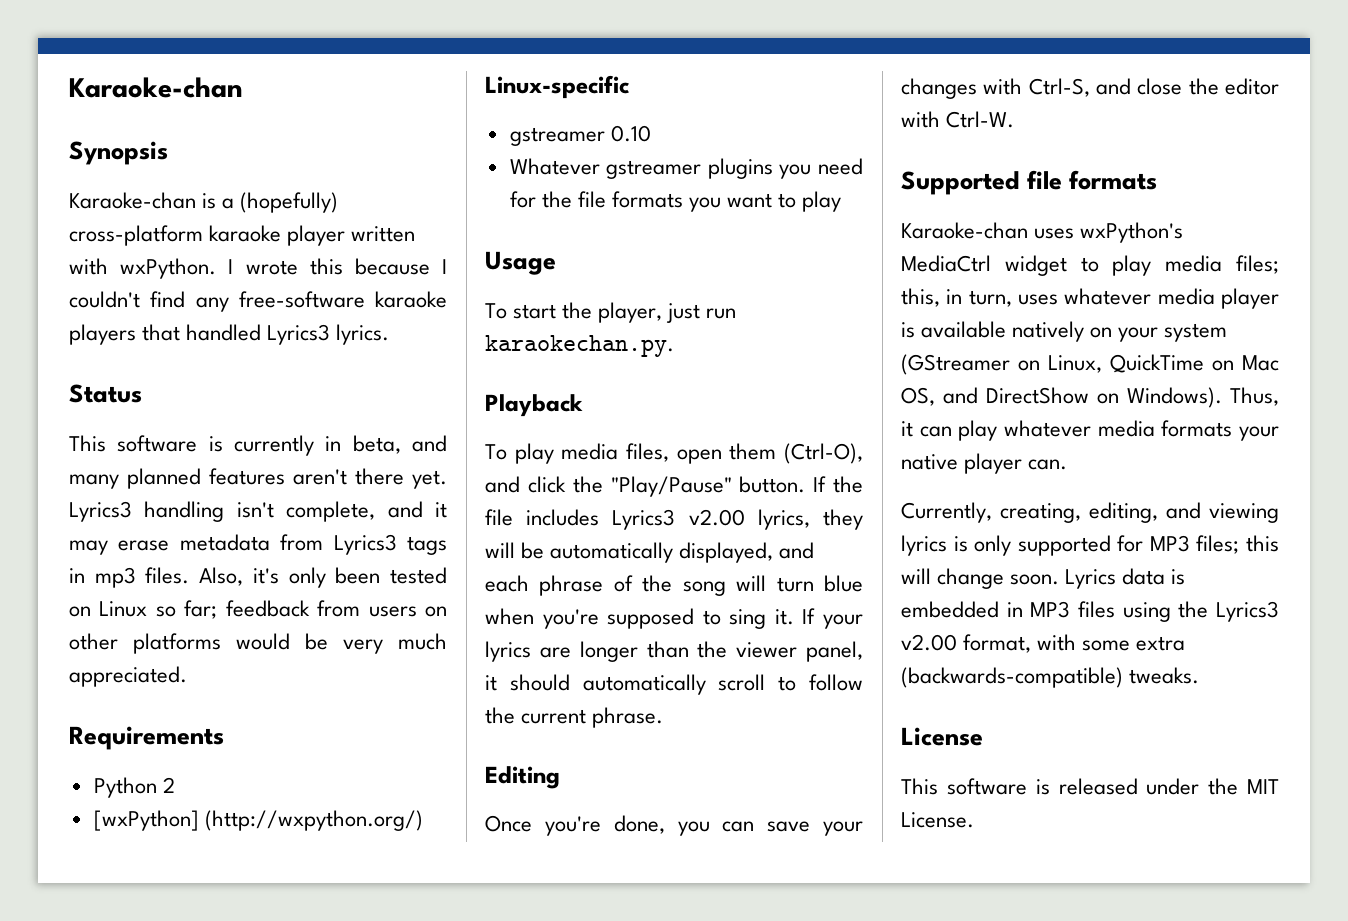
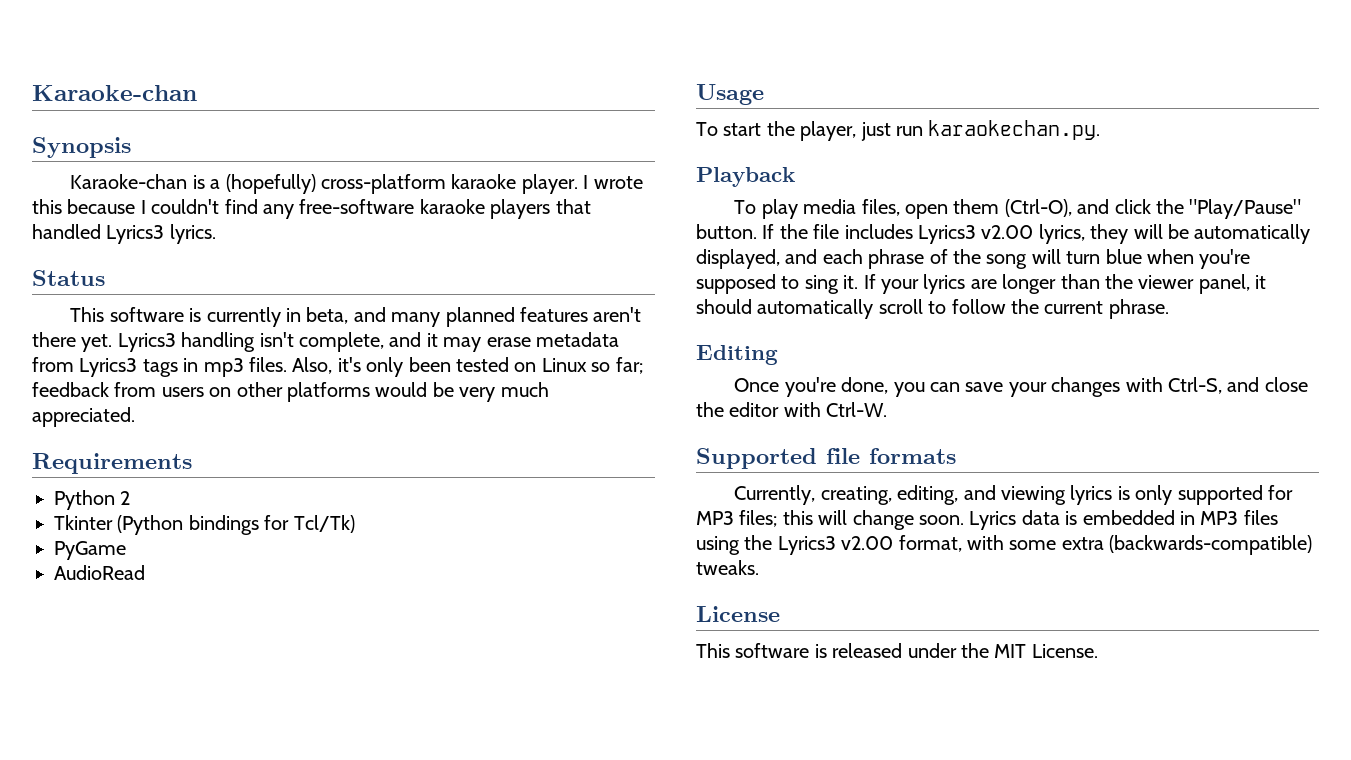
- Karaoke-chan is a (hopefully) cross-platform karaoke player written with wxPython.
+ Karaoke-chan is a (hopefully) cross-platform karaoke player.
- [wxPython] (http://wxpython.org/)
- Linux-specific
- gstreamer 0.10
- Whatever gstreamer plugins you need for the file formats you want to play
+ Tkinter (Python bindings for Tcl/Tk)
+ PyGame
+ AudioRead
- Karaoke-chan uses wxPython's MediaCtrl widget to play media files; this, in turn, uses whatever media player is available natively on your system (GStreamer on Linux, QuickTime on Mac OS, and DirectShow on Windows). Thus, it can play whatever media formats your native player can.

